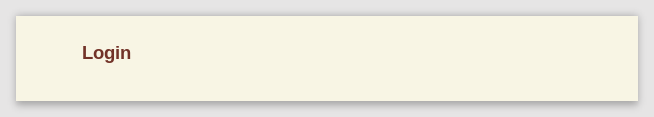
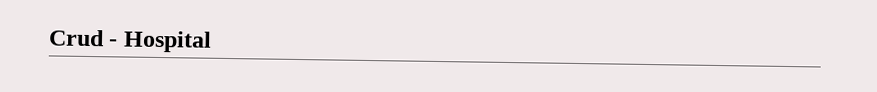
- Login
+ Crud - Hospital

